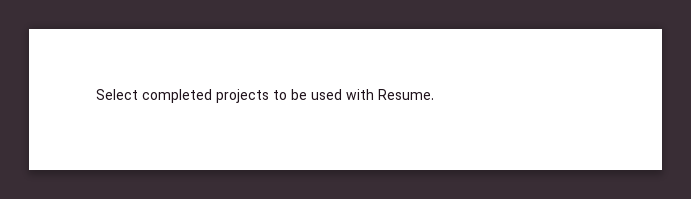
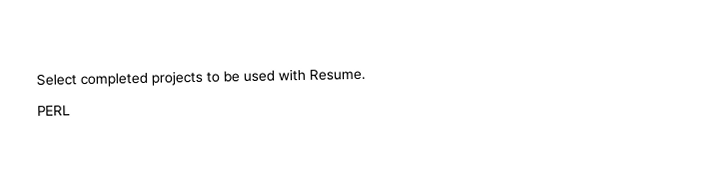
+ PERL

